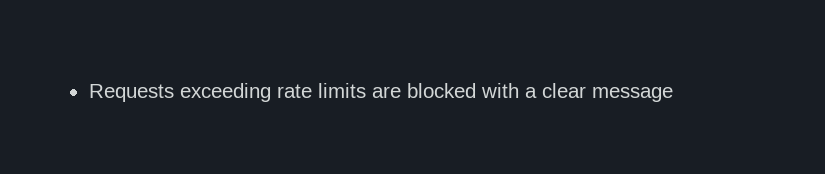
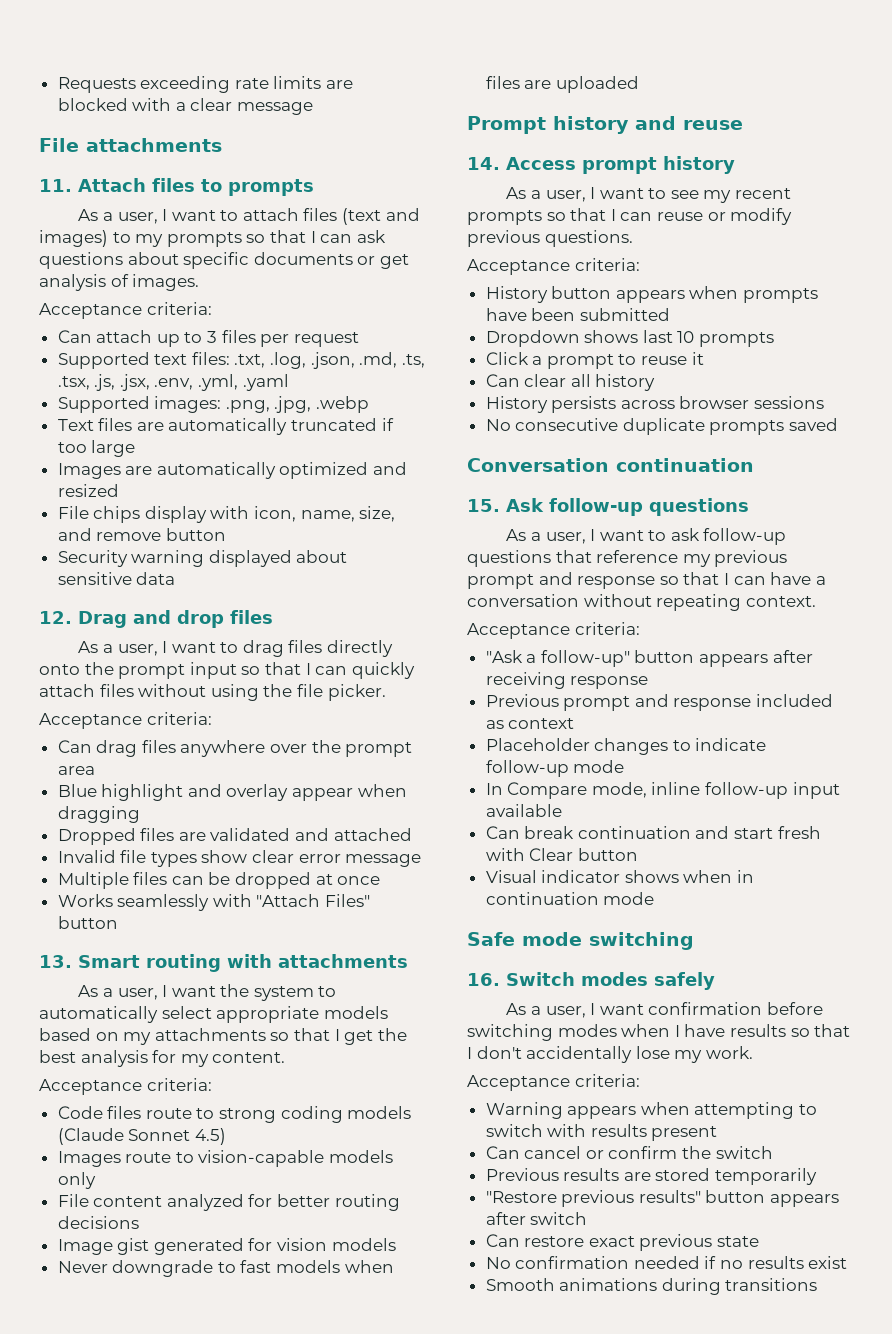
+ File attachments
+ 11. Attach files to prompts
+ As a user, I want to attach files (text and images) to my prompts so that I can ask questions about specific documents or get analysis of images.
+ Acceptance criteria:
+ Can attach up to 3 files per request
+ Supported text files: .txt, .log, .json, .md, .ts, .tsx, .js, .jsx, .env, .yml, .yaml
+ Supported images: .png, .jpg, .webp
+ Text files are automatically truncated if too large
+ Images are automatically optimized and resized
+ File chips display with icon, name, size, and remove button
+ Security warning displayed about sensitive data
+ 12. Drag and drop files
+ As a user, I want to drag files directly onto the prompt input so that I can quickly attach files without using the file picker.
+ Acceptance criteria:
+ Can drag files anywhere over the prompt area
+ Blue highlight and overlay appear when dragging
+ Dropped files are validated and attached
+ Invalid file types show clear error message
+ Multiple files can be dropped at once
+ Works seamlessly with "Attach Files" button
+ 13. Smart routing with attachments
+ As a user, I want the system to automatically select appropriate models based on my attachments so that I get the best analysis for my content.
+ Acceptance criteria:
+ Code files route to strong coding models (Claude Sonnet 4.5)
+ Images route to vision-capable models only
+ File content analyzed for better routing decisions
+ Image gist generated for vision models
+ Never downgrade to fast models when files are uploaded
+ Prompt history and reuse
+ 14. Access prompt history
+ As a user, I want to see my recent prompts so that I can reuse or modify previous questions.
+ Acceptance criteria:
+ History button appears when prompts have been submitted
+ Dropdown shows last 10 prompts
+ Click a prompt to reuse it
+ Can clear all history
+ History persists across browser sessions
+ No consecutive duplicate prompts saved
+ Conversation continuation
+ 15. Ask follow-up questions
+ As a user, I want to ask follow-up questions that reference my previous prompt and response so that I can have a conversation without repeating context.
+ Acceptance criteria:
+ "Ask a follow-up" button appears after receiving response
+ Previous prompt and response included as context
+ Placeholder changes to indicate follow-up mode
+ In Compare mode, inline follow-up input available
+ Can break continuation and start fresh with Clear button
+ Visual indicator shows when in continuation mode
+ Safe mode switching
+ 16. Switch modes safely
+ As a user, I want confirmation before switching modes when I have results so that I don't accidentally lose my work.
+ Acceptance criteria:
+ Warning appears when attempting to switch with results present
+ Can cancel or confirm the switch
+ Previous results are stored temporarily
+ "Restore previous results" button appears after switch
+ Can restore exact previous state
+ No confirmation needed if no results exist
+ Smooth animations during transitions

